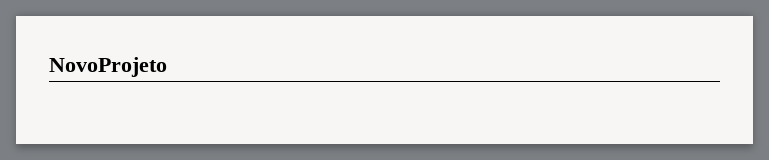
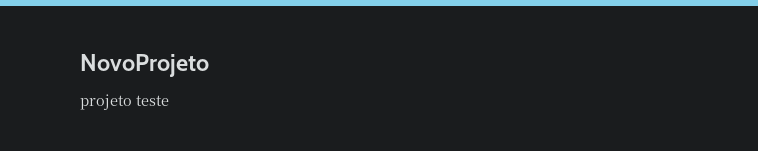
+ projeto teste

